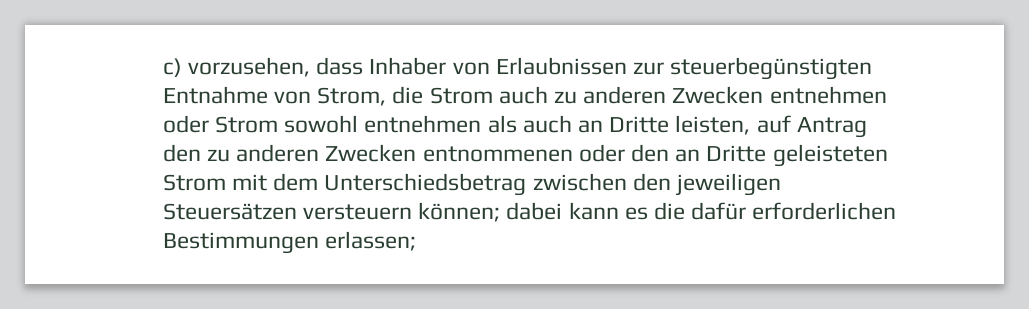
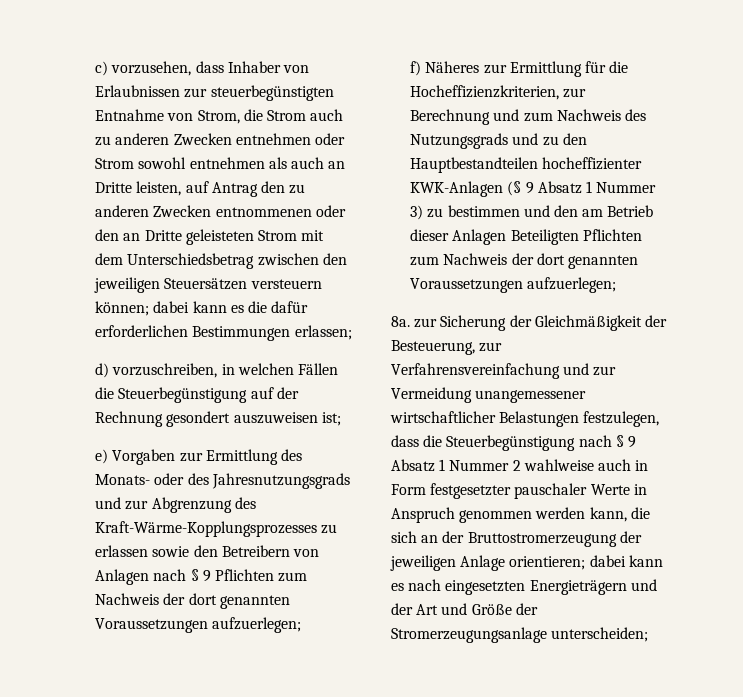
+ d) vorzuschreiben, in welchen Fällen die Steuerbegünstigung auf der Rechnung gesondert auszuweisen ist;
+ e) Vorgaben zur Ermittlung des Monats- oder des Jahresnutzungsgrads und zur Abgrenzung des Kraft-Wärme-Kopplungsprozesses zu erlassen sowie den Betreibern von Anlagen nach § 9 Pflichten zum Nachweis der dort genannten Voraussetzungen aufzuerlegen;
+ f) Näheres zur Ermittlung für die Hocheffizienzkriterien, zur Berechnung und zum Nachweis des Nutzungsgrads und zu den Hauptbestandteilen hocheffizienter KWK-Anlagen (§ 9 Absatz 1 Nummer 3) zu bestimmen und den am Betrieb dieser Anlagen Beteiligten Pflichten zum Nachweis der dort genannten Voraussetzungen aufzuerlegen;
+ 8a. zur Sicherung der Gleichmäßigkeit der Besteuerung, zur Verfahrensvereinfachung und zur Vermeidung unangemessener wirtschaftlicher Belastungen festzulegen, dass die Steuerbegünstigung nach § 9 Absatz 1 Nummer 2 wahlweise auch in Form festgesetzter pauschaler Werte in Anspruch genommen werden kann, die sich an der Bruttostromerzeugung der jeweiligen Anlage orientieren; dabei kann es nach eingesetzten Energieträgern und der Art und Größe der Stromerzeugungsanlage unterscheiden;

